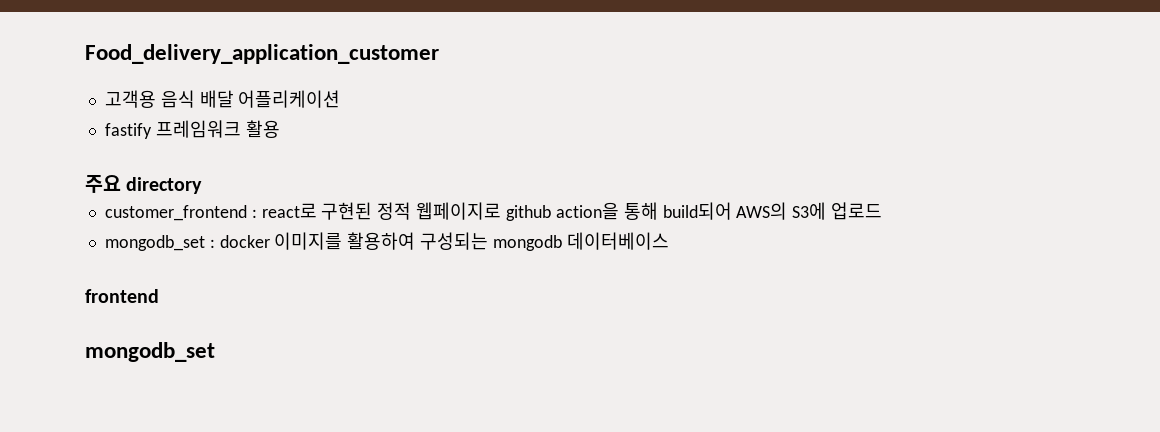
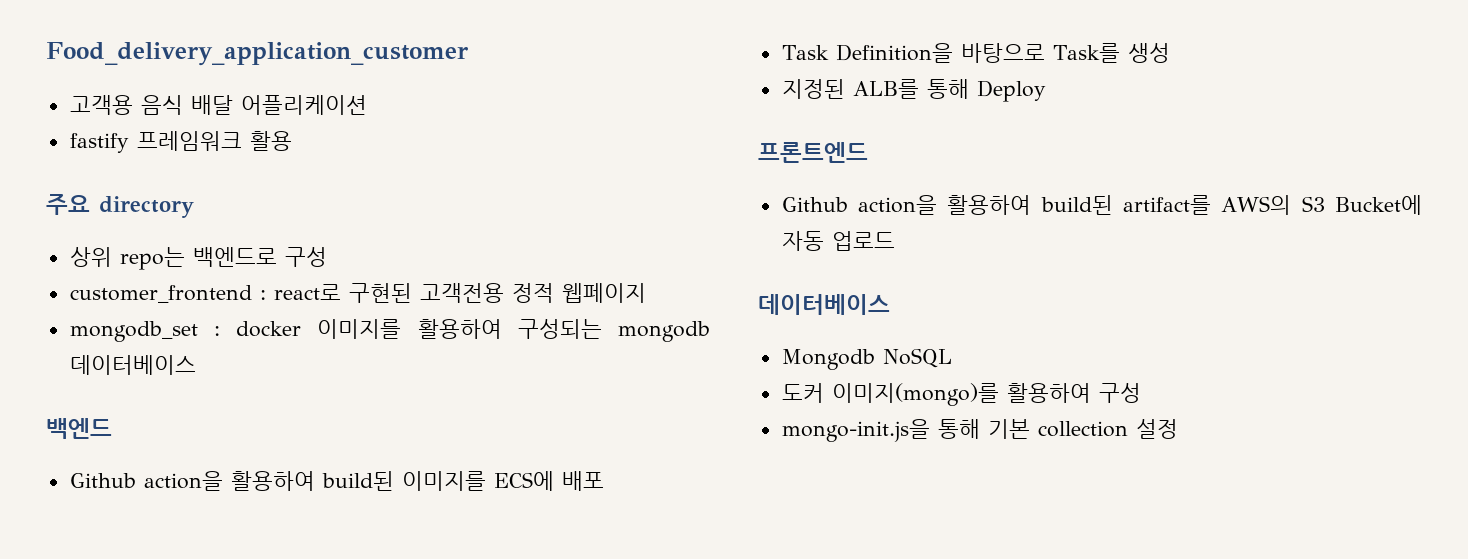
+ 상위 repo는 백엔드로 구성
- customer_frontend : react로 구현된 정적 웹페이지로 github action을 통해 build되어 AWS의 S3에 업로드
+ customer_frontend : react로 구현된 고객전용 정적 웹페이지
- frontend
- mongodb_set
+ 백엔드
+ Github action을 활용하여 build된 이미지를 ECS에 배포
+ Task Definition을 바탕으로 Task를 생성
+ 지정된 ALB를 통해 Deploy
+ 프론트엔드
+ Github action을 활용하여 build된 artifact를 AWS의 S3 Bucket에 자동 업로드
+ 데이터베이스
+ Mongodb NoSQL
+ 도커 이미지(mongo)를 활용하여 구성
+ mongo-init.js을 통해 기본 collection 설정

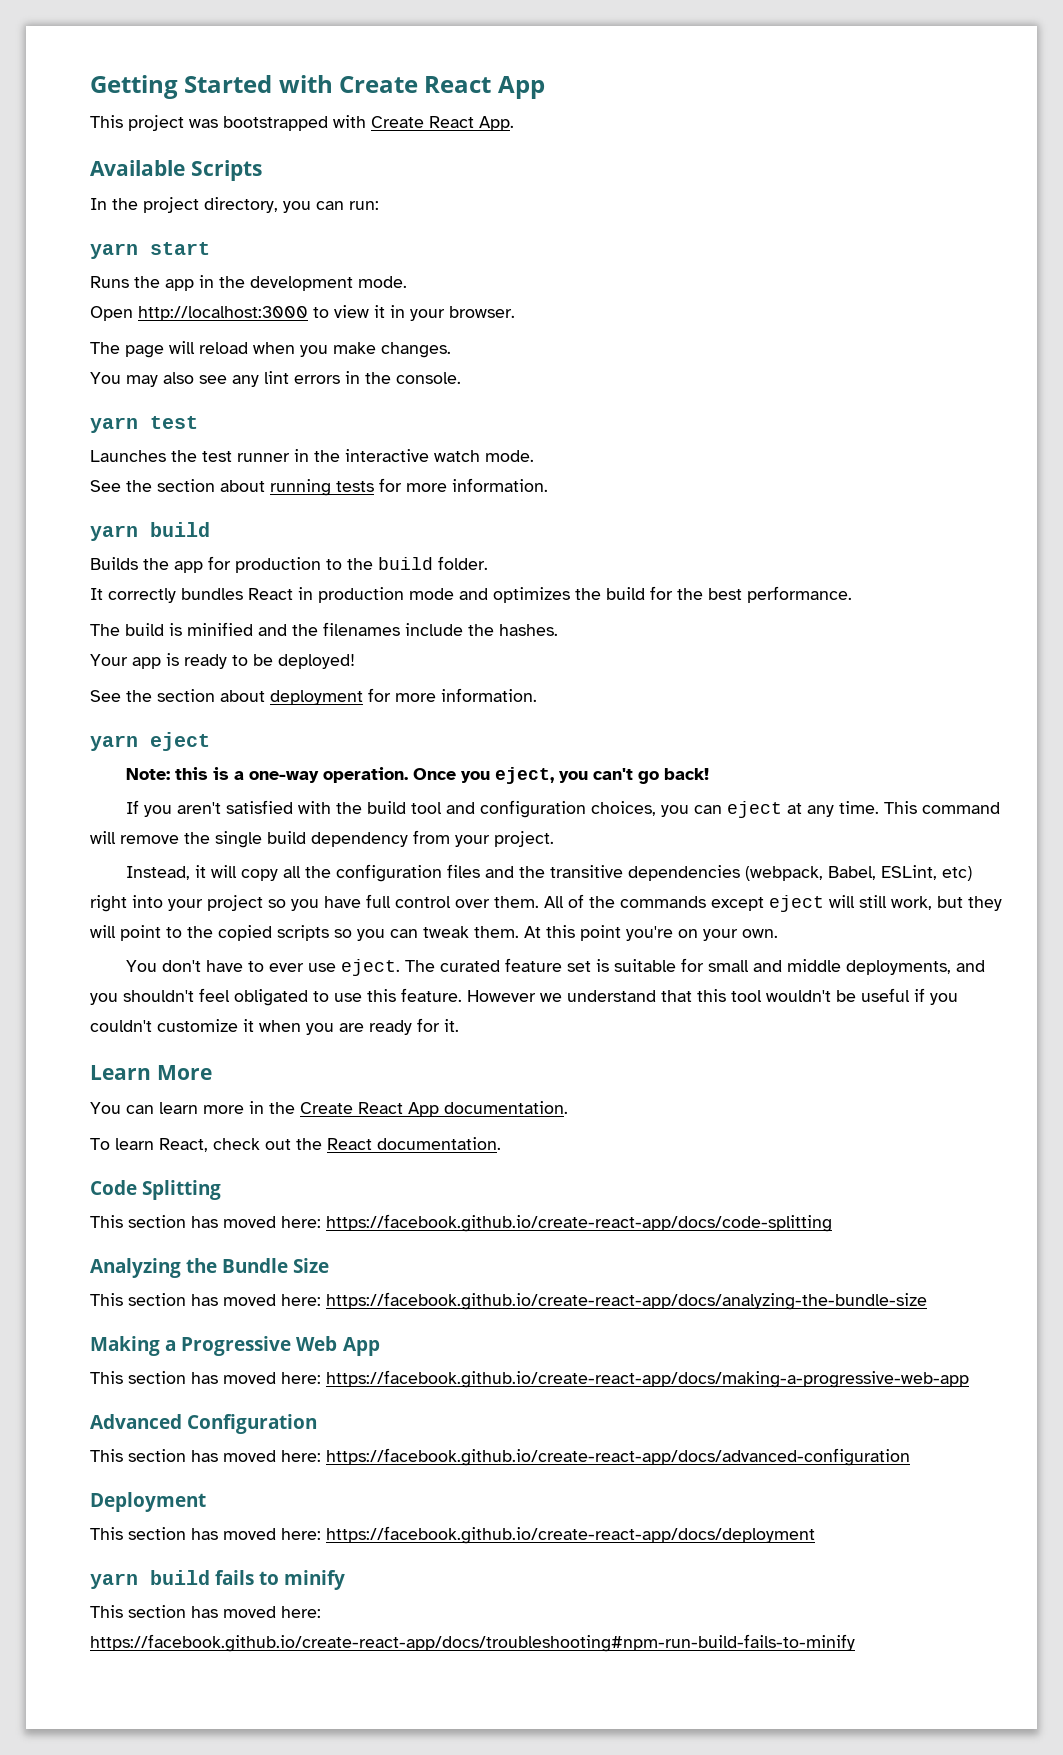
- Food_delivery_application_customer
- 고객용 음식 배달 어플리케이션
- fastify 프레임워크 활용
- 주요 directory
- 상위 repo는 백엔드로 구성
- customer_frontend : react로 구현된 고객전용 정적 웹페이지
- mongodb_set : docker 이미지를 활용하여 구성되는 mongodb 데이터베이스
- 백엔드
- Github action을 활용하여 build된 이미지를 ECS에 배포
- Task Definition을 바탕으로 Task를 생성
- 지정된 ALB를 통해 Deploy
- 프론트엔드
- Github action을 활용하여 build된 artifact를 AWS의 S3 Bucket에 자동 업로드
- 데이터베이스
- Mongodb NoSQL
- 도커 이미지(mongo)를 활용하여 구성
- mongo-init.js을 통해 기본 collection 설정
+ Getting Started with Create React App
+ This project was bootstrapped with Create React App.
+ Available Scripts
+ In the project directory, you can run:
+ yarn start
+ Runs the app in the development mode.
+ Open http://localhost:3000 to view it in your browser.
+ The page will reload when you make changes.
+ You may also see any lint errors in the console.
+ yarn test
+ Launches the test runner in the interactive watch mode.
+ See the section about running tests for more information.
+ yarn build
+ Builds the app for production to the build folder.
+ It correctly bundles React in production mode and optimizes the build for the best performance.
+ The build is minified and the filenames include the hashes.
+ Your app is ready to be deployed!
+ See the section about deployment for more information.
+ yarn eject
+ Note: this is a one-way operation. Once you eject, you can't go back!
+ If you aren't satisfied with the build tool and configuration choices, you can eject at any time. This command will remove the single build dependency from your project.
+ Instead, it will copy all the configuration files and the transitive dependencies (webpack, Babel, ESLint, etc) right into your project so you have full control over them. All of the commands except eject will still work, but they will point to the copied scripts so you can tweak them. At this point you're on your own.
+ You don't have to ever use eject. The curated feature set is suitable for small and middle deployments, and you shouldn't feel obligated to use this feature. However we understand that this tool wouldn't be useful if you couldn't customize it when you are ready for it.
+ Learn More
+ You can learn more in the Create React App documentation.
+ To learn React, check out the React documentation.
+ Code Splitting
+ This section has moved here: https://facebook.github.io/create-react-app/docs/code-splitting
+ Analyzing the Bundle Size
+ This section has moved here: https://facebook.github.io/create-react-app/docs/analyzing-the-bundle-size
+ Making a Progressive Web App
+ This section has moved here: https://facebook.github.io/create-react-app/docs/making-a-progressive-web-app
+ Advanced Configuration
+ This section has moved here: https://facebook.github.io/create-react-app/docs/advanced-configuration
+ Deployment
+ This section has moved here: https://facebook.github.io/create-react-app/docs/deployment
+ yarn build fails to minify
+ This section has moved here: https://facebook.github.io/create-react-app/docs/troubleshooting#npm-run-build-fails-to-minify

